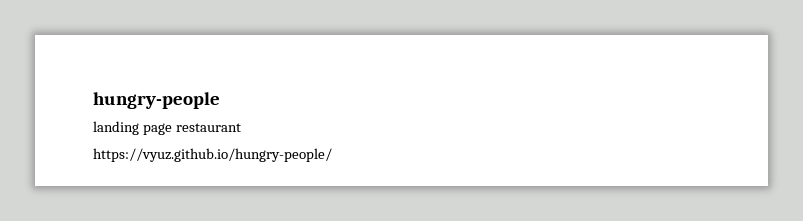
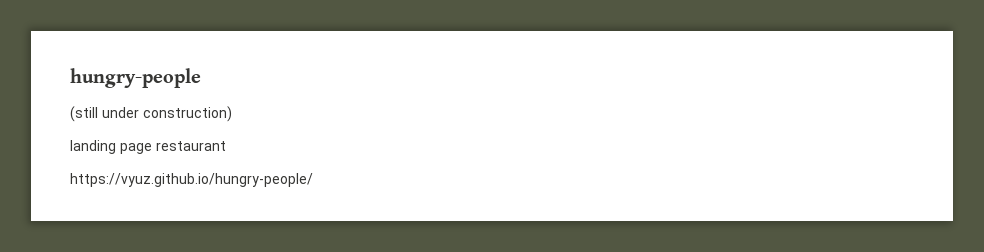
+ (still under construction)

